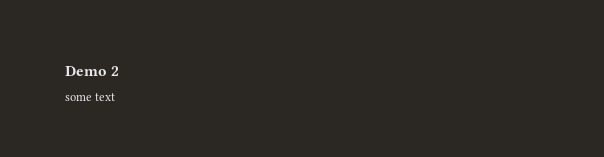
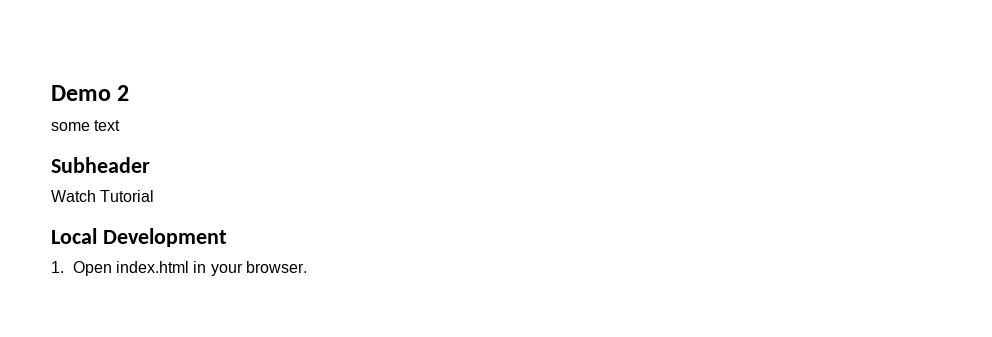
+ Subheader
+ Watch Tutorial
+ Local Development
+ 1. Open index.html in your browser.

